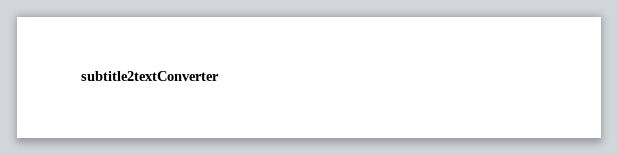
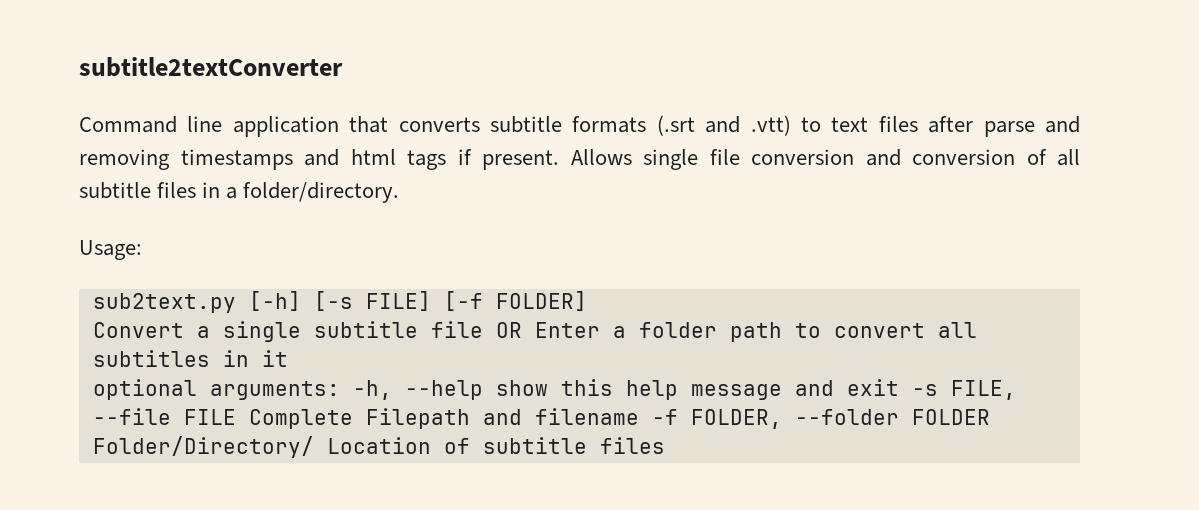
+ Command line application that converts subtitle formats (.srt and .vtt) to text files after parse and removing timestamps and html tags if present. Allows single file conversion and conversion of all subtitle files in a folder/directory.
+ Usage:
+ sub2text.py [-h] [-s FILE] [-f FOLDER]
+ Convert a single subtitle file OR Enter a folder path to convert all subtitles in it
+ optional arguments: -h, --help show this help message and exit -s FILE, --file FILE Complete Filepath and filename -f FOLDER, --folder FOLDER Folder/Directory/ Location of subtitle files

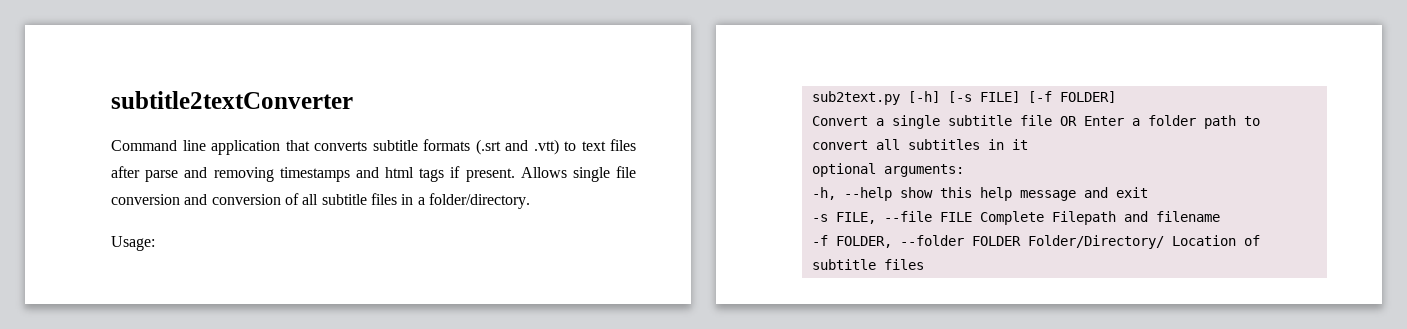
- optional arguments: -h, --help show this help message and exit -s FILE, --file FILE Complete Filepath and filename -f FOLDER, --folder FOLDER Folder/Directory/ Location of subtitle files
+ optional arguments:
+ -h, --help show this help message and exit
+ -s FILE, --file FILE Complete Filepath and filename
+ -f FOLDER, --folder FOLDER Folder/Directory/ Location of subtitle files

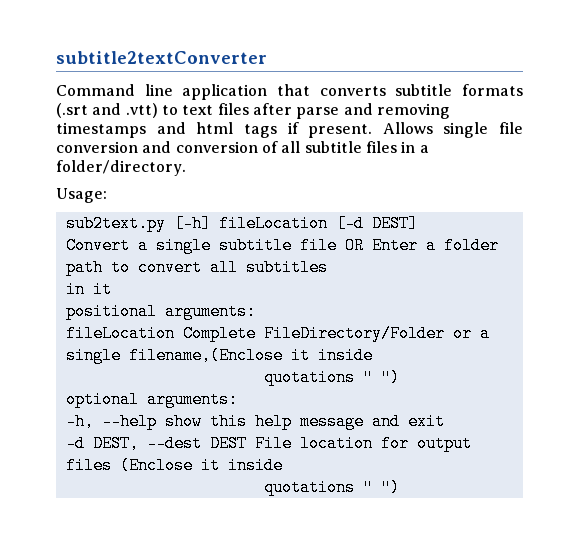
- sub2text.py [-h] [-s FILE] [-f FOLDER]
+ sub2text.py [-h] fileLocation [-d DEST]
- Convert a single subtitle file OR Enter a folder path to convert all subtitles in it
+ Convert a single subtitle file OR Enter a folder path to convert all subtitles
+ in it
+ positional arguments:
+ fileLocation Complete FileDirectory/Folder or a single filename,(Enclose it inside
+ quotations " ")
- -s FILE, --file FILE Complete Filepath and filename
- -f FOLDER, --folder FOLDER Folder/Directory/ Location of subtitle files
+ -d DEST, --dest DEST File location for output files (Enclose it inside
+ quotations " ")

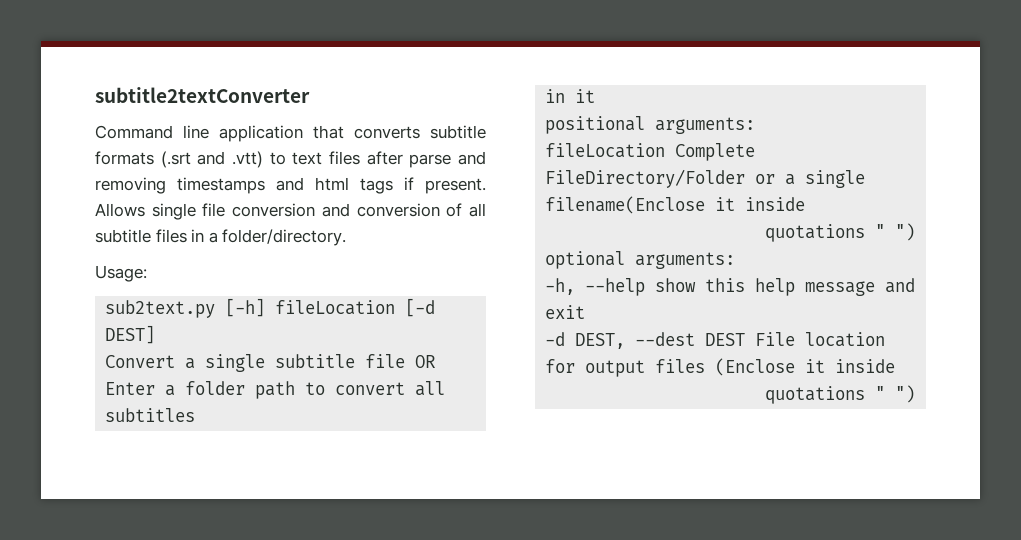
- fileLocation Complete FileDirectory/Folder or a single filename,(Enclose it inside
+ fileLocation Complete FileDirectory/Folder or a single filename(Enclose it inside

